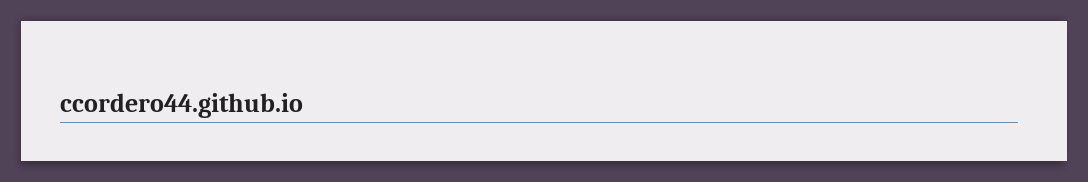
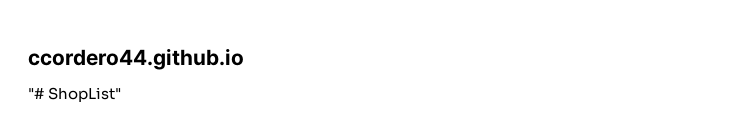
+ "# ShopList"

